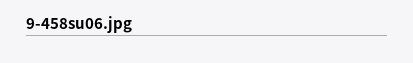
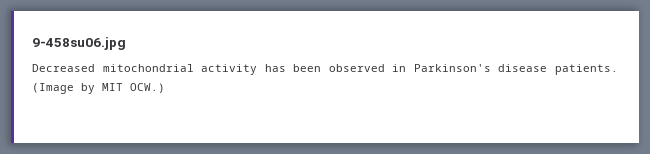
+ Decreased mitochondrial activity has been observed in Parkinson's disease patients. (Image by MIT OCW.)

